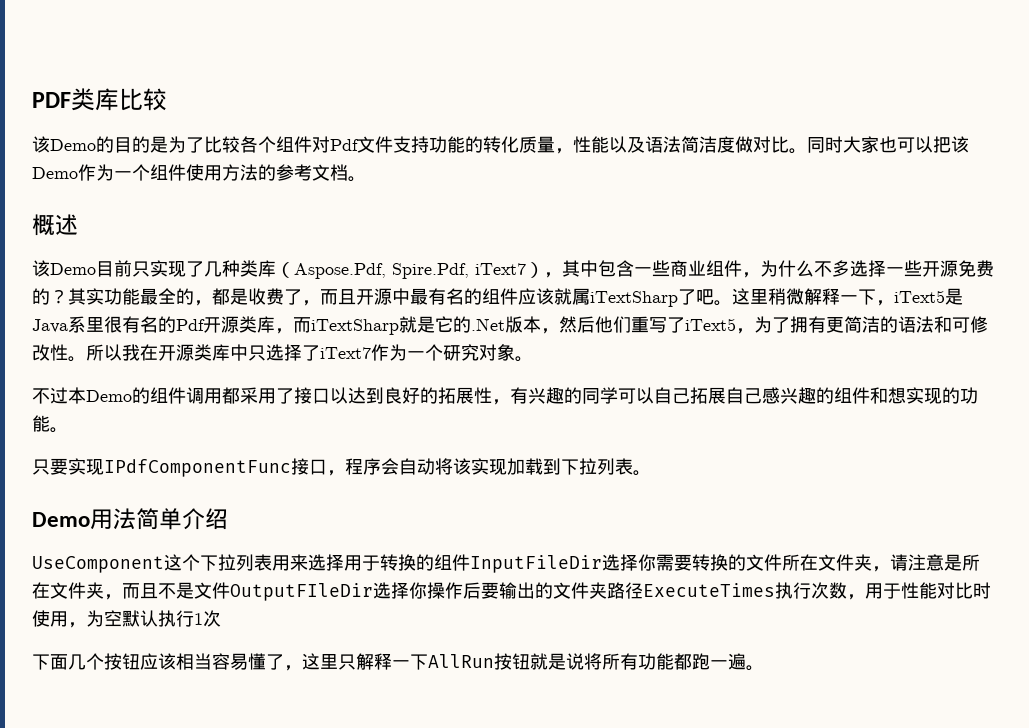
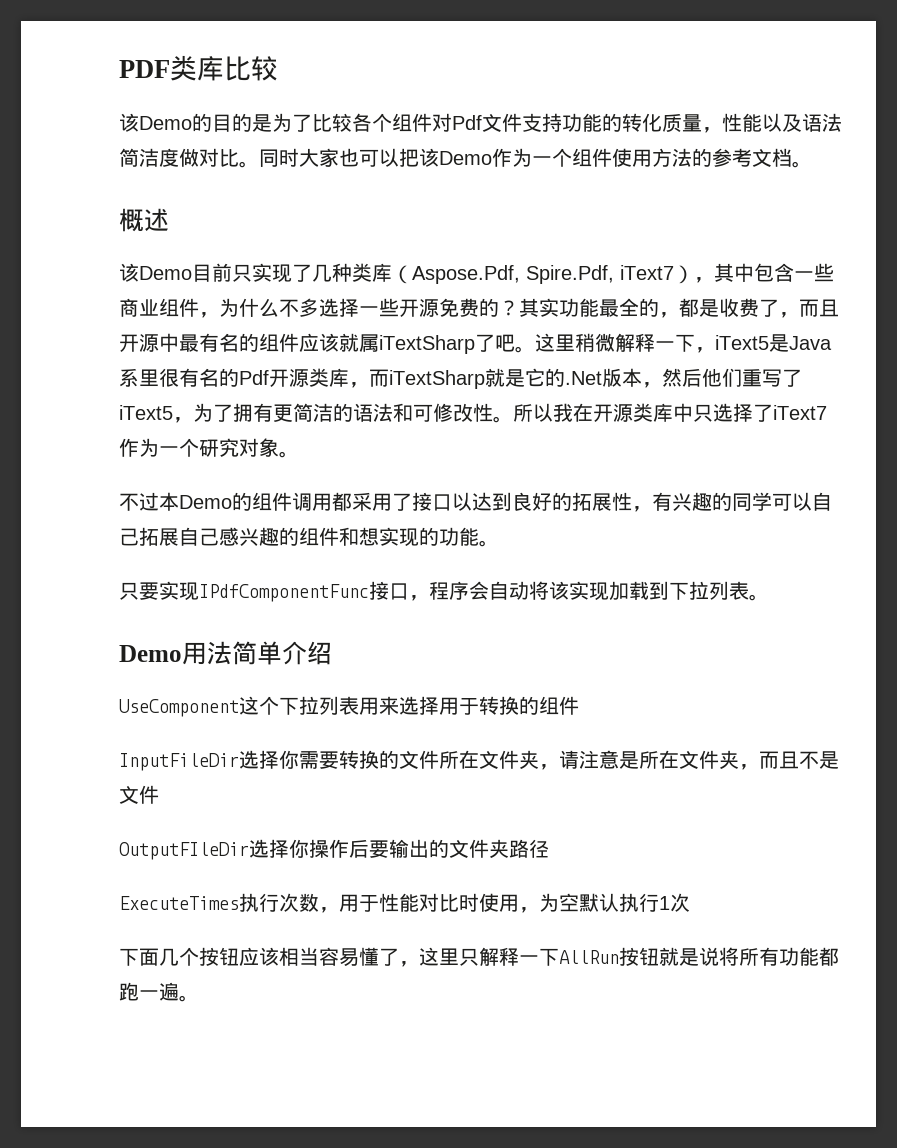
- UseComponent这个下拉列表用来选择用于转换的组件InputFileDir选择你需要转换的文件所在文件夹，请注意是所在文件夹，而且不是文件OutputFIleDir选择你操作后要输出的文件夹路径ExecuteTimes执行次数，用于性能对比时使用，为空默认执行1次
+ UseComponent这个下拉列表用来选择用于转换的组件
+ InputFileDir选择你需要转换的文件所在文件夹，请注意是所在文件夹，而且不是文件
+ OutputFIleDir选择你操作后要输出的文件夹路径
+ ExecuteTimes执行次数，用于性能对比时使用，为空默认执行1次

